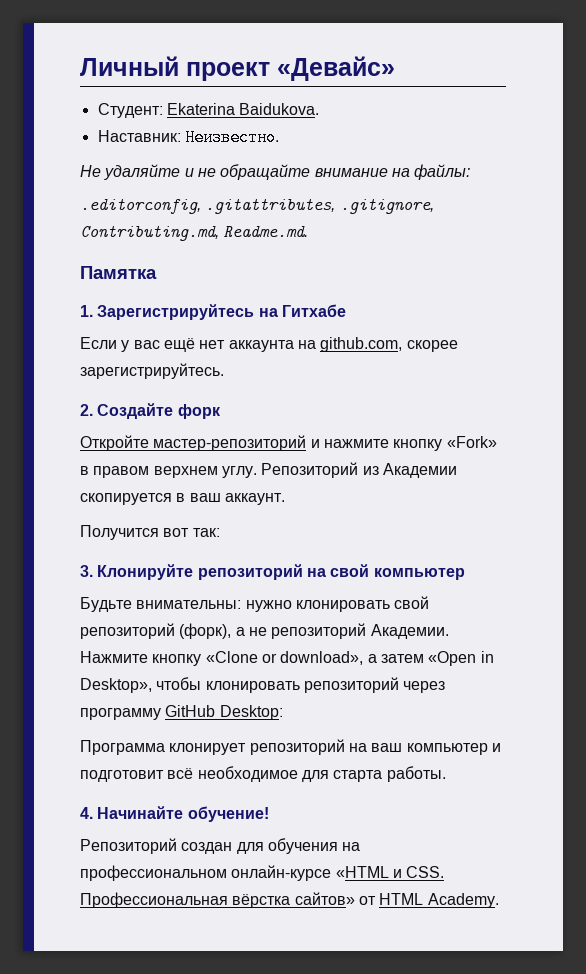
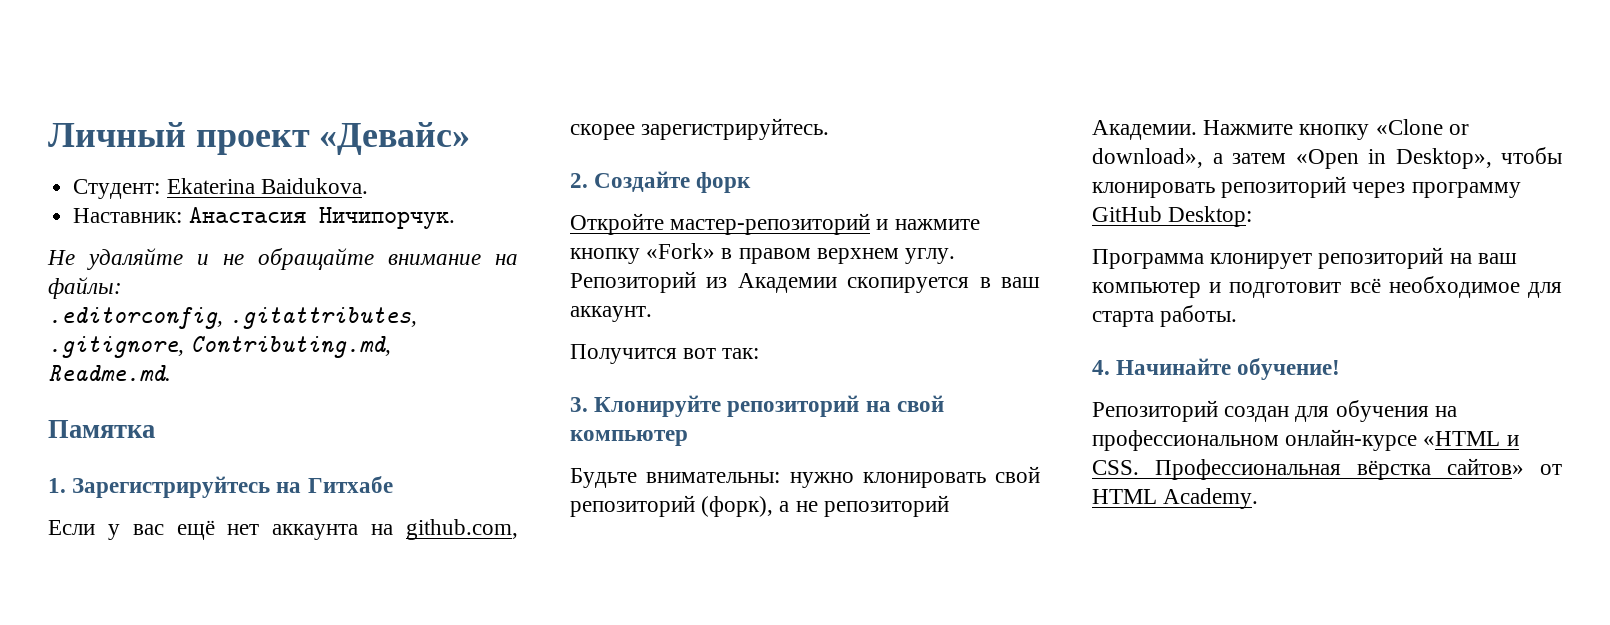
- Наставник: Неизвестно.
+ Наставник: Анастасия Ничипорчук.

